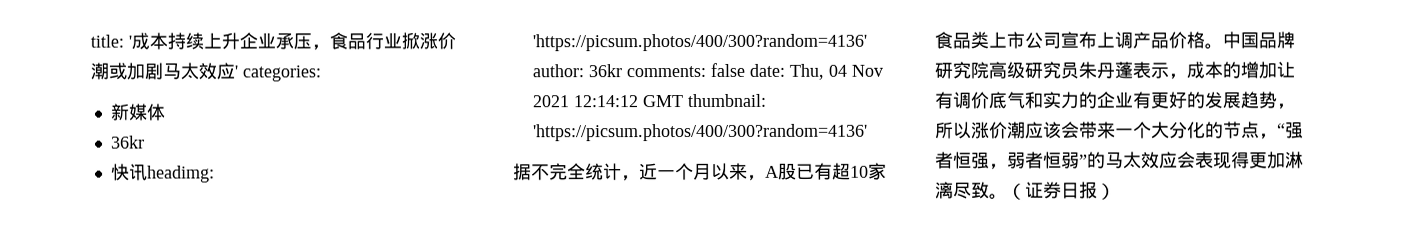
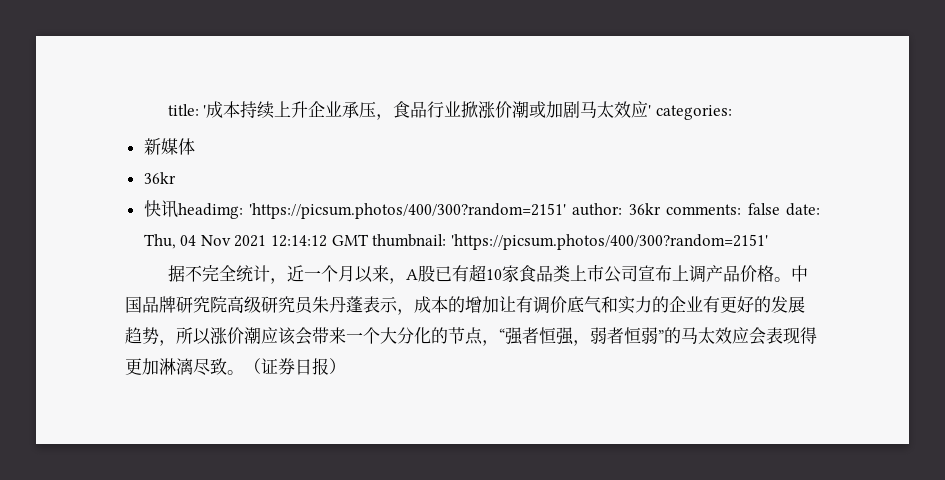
- 快讯headimg: 'https://picsum.photos/400/300?random=4136' author: 36kr comments: false date: Thu, 04 Nov 2021 12:14:12 GMT thumbnail: 'https://picsum.photos/400/300?random=4136'
+ 快讯headimg: 'https://picsum.photos/400/300?random=2151' author: 36kr comments: false date: Thu, 04 Nov 2021 12:14:12 GMT thumbnail: 'https://picsum.photos/400/300?random=2151'

